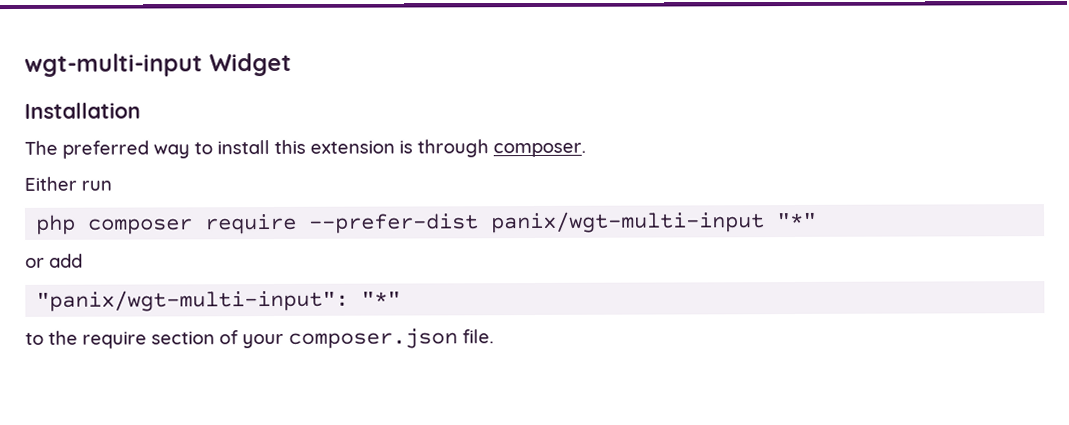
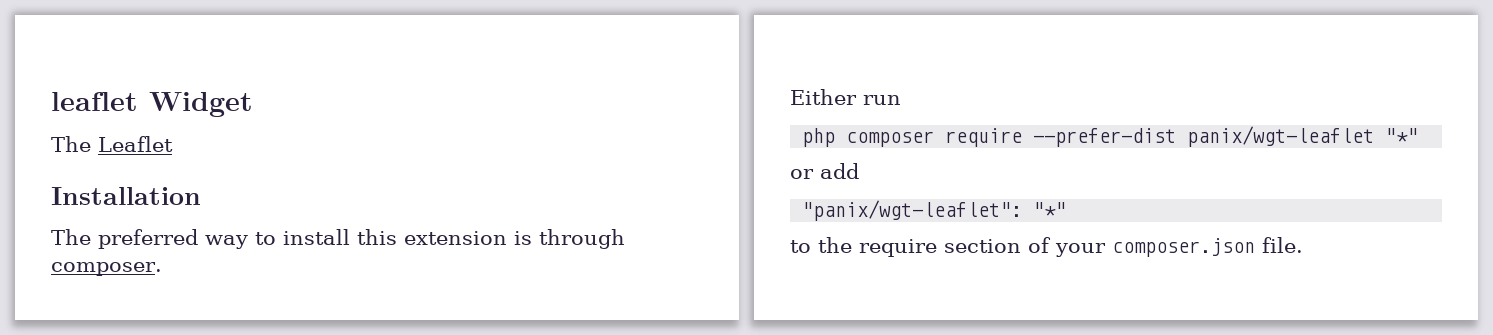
- wgt-multi-input Widget
+ leaflet Widget
+ The Leaflet
- php composer require --prefer-dist panix/wgt-multi-input "*"
+ php composer require --prefer-dist panix/wgt-leaflet "*"
- "panix/wgt-multi-input": "*"
+ "panix/wgt-leaflet": "*"

